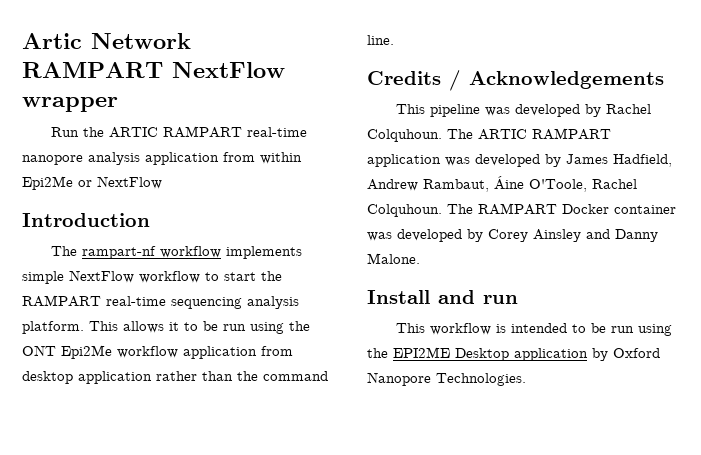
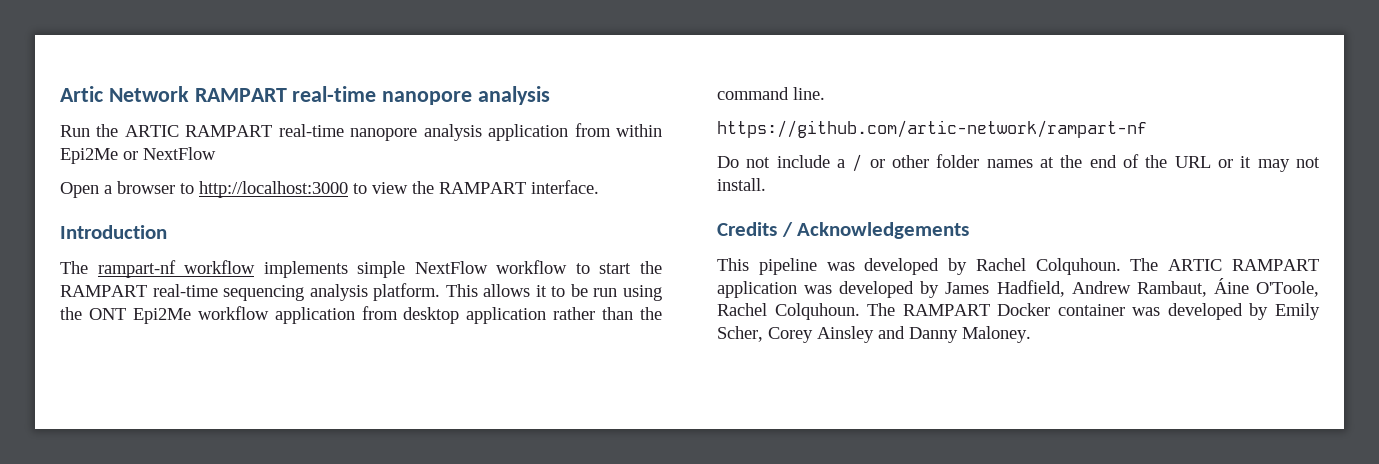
- Artic Network RAMPART NextFlow wrapper
+ Artic Network RAMPART real-time nanopore analysis
+ Open a browser to http://localhost:3000 to view the RAMPART interface.
+ https://github.com/artic-network/rampart-nf
+ Do not include a / or other folder names at the end of the URL or it may not install.
- The RAMPART Docker container was developed by Corey Ainsley and Danny Malone.
- Install and run
- This workflow is intended to be run using the EPI2ME Desktop application by Oxford Nanopore Technologies.
+ The RAMPART Docker container was developed by Emily Scher, Corey Ainsley and Danny Maloney.

